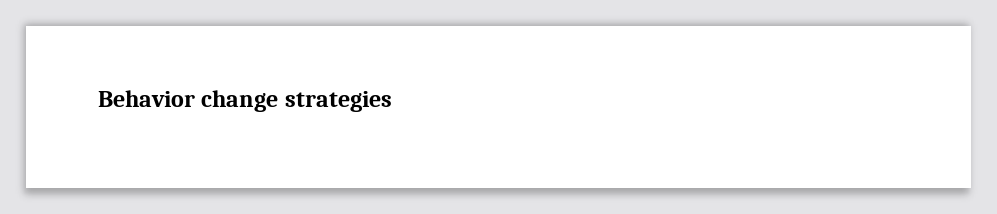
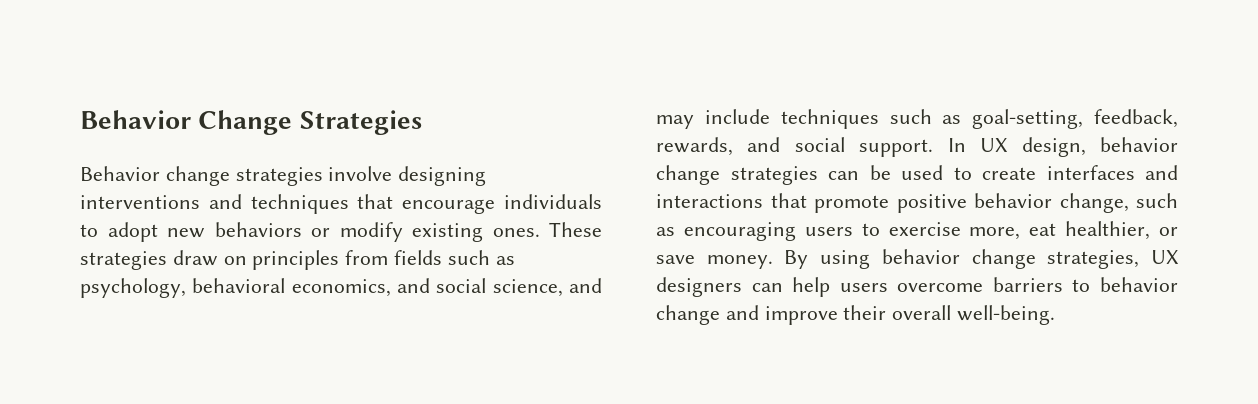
- Behavior change strategies
+ Behavior Change Strategies
+ Behavior change strategies involve designing interventions and techniques that encourage individuals to adopt new behaviors or modify existing ones. These strategies draw on principles from fields such as psychology, behavioral economics, and social science, and may include techniques such as goal-setting, feedback, rewards, and social support. In UX design, behavior change strategies can be used to create interfaces and interactions that promote positive behavior change, such as encouraging users to exercise more, eat healthier, or save money. By using behavior change strategies, UX designers can help users overcome barriers to behavior change and improve their overall well-being.

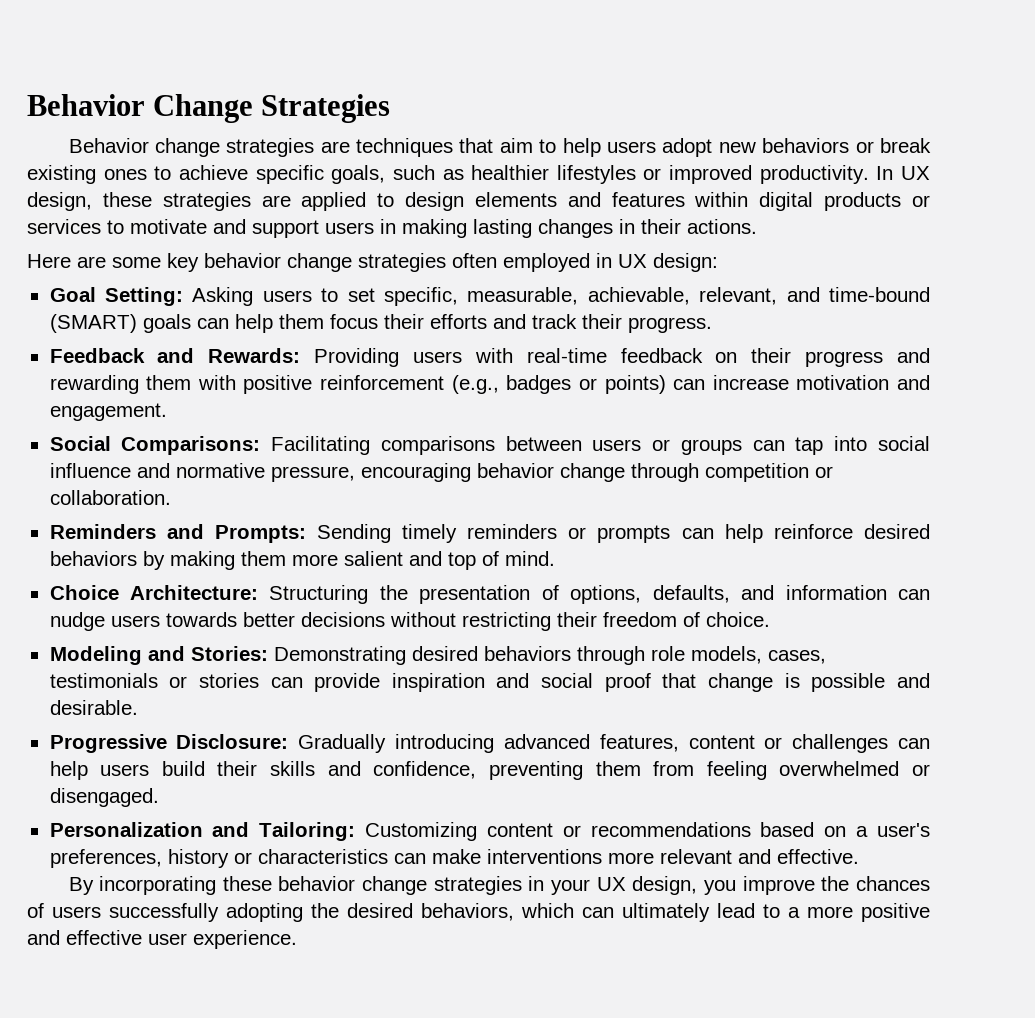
- Behavior change strategies involve designing interventions and techniques that encourage individuals to adopt new behaviors or modify existing ones. These strategies draw on principles from fields such as psychology, behavioral economics, and social science, and may include techniques such as goal-setting, feedback, rewards, and social support. In UX design, behavior change strategies can be used to create interfaces and interactions that promote positive behavior change, such as encouraging users to exercise more, eat healthier, or save money. By using behavior change strategies, UX designers can help users overcome barriers to behavior change and improve their overall well-being.
+ Behavior change strategies are techniques that aim to help users adopt new behaviors or break existing ones to achieve specific goals, such as healthier lifestyles or improved productivity. In UX design, these strategies are applied to design elements and features within digital products or services to motivate and support users in making lasting changes in their actions.
+ Here are some key behavior change strategies often employed in UX design:
+ Goal Setting: Asking users to set specific, measurable, achievable, relevant, and time-bound (SMART) goals can help them focus their efforts and track their progress.
+ Feedback and Rewards: Providing users with real-time feedback on their progress and rewarding them with positive reinforcement (e.g., badges or points) can increase motivation and engagement.
+ Social Comparisons: Facilitating comparisons between users or groups can tap into social influence and normative pressure, encouraging behavior change through competition or collaboration.
+ Reminders and Prompts: Sending timely reminders or prompts can help reinforce desired behaviors by making them more salient and top of mind.
+ Choice Architecture: Structuring the presentation of options, defaults, and information can nudge users towards better decisions without restricting their freedom of choice.
+ Modeling and Stories: Demonstrating desired behaviors through role models, cases, testimonials or stories can provide inspiration and social proof that change is possible and desirable.
+ Progressive Disclosure: Gradually introducing advanced features, content or challenges can help users build their skills and confidence, preventing them from feeling overwhelmed or disengaged.
+ Personalization and Tailoring: Customizing content or recommendations based on a user's preferences, history or characteristics can make interventions more relevant and effective.
+ By incorporating these behavior change strategies in your UX design, you improve the chances of users successfully adopting the desired behaviors, which can ultimately lead to a more positive and effective user experience.

